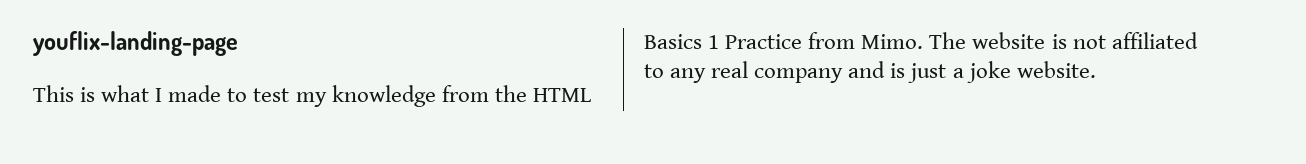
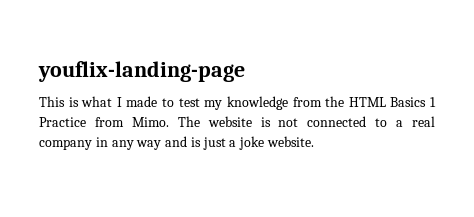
- The website is not affiliated to any real company and is just a joke website.
+ The website is not connected to a real company in any way and is just a joke website.

